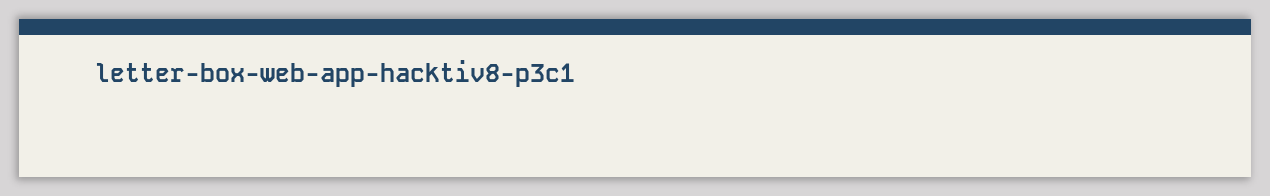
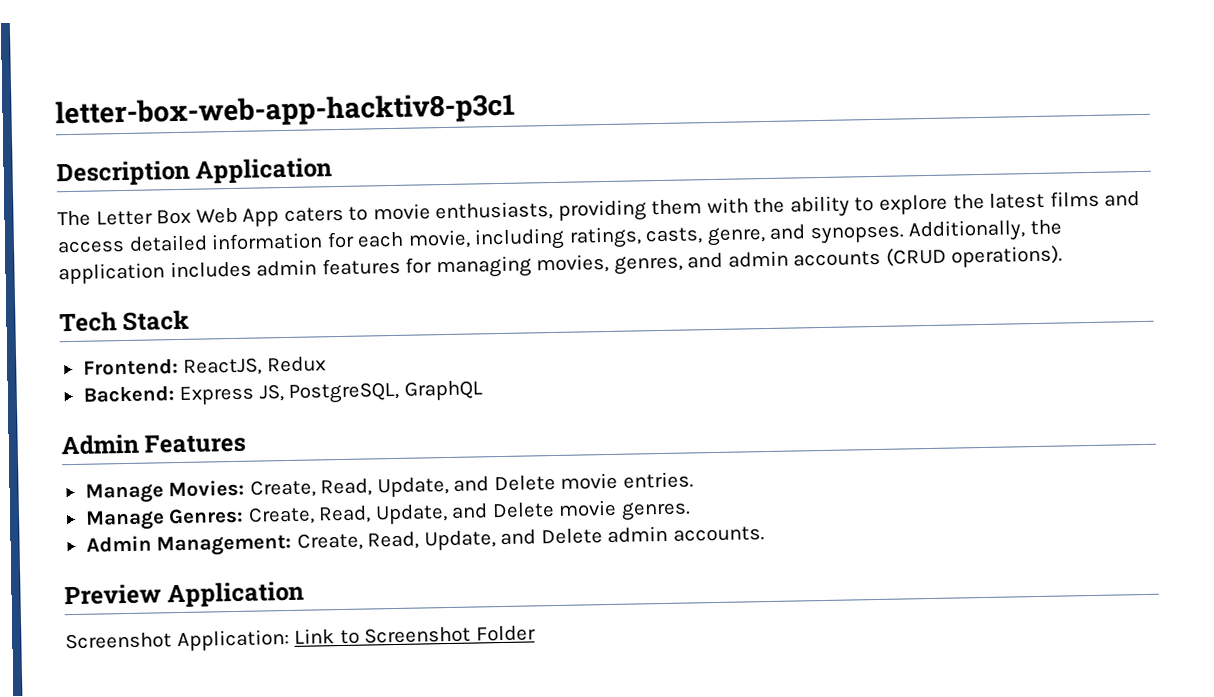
+ Description Application
+ The Letter Box Web App caters to movie enthusiasts, providing them with the ability to explore the latest films and access detailed information for each movie, including ratings, casts, genre, and synopses. Additionally, the application includes admin features for managing movies, genres, and admin accounts (CRUD operations).
+ Tech Stack
+ Frontend: ReactJS, Redux
+ Backend: Express JS, PostgreSQL, GraphQL
+ Admin Features
+ Manage Movies: Create, Read, Update, and Delete movie entries.
+ Manage Genres: Create, Read, Update, and Delete movie genres.
+ Admin Management: Create, Read, Update, and Delete admin accounts.
+ Preview Application
+ Screenshot Application: Link to Screenshot Folder

